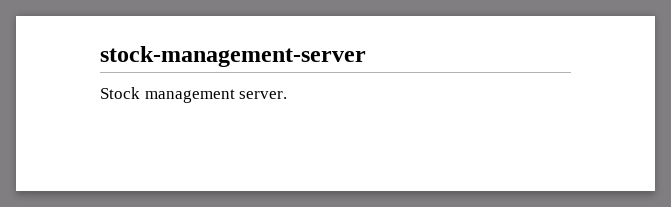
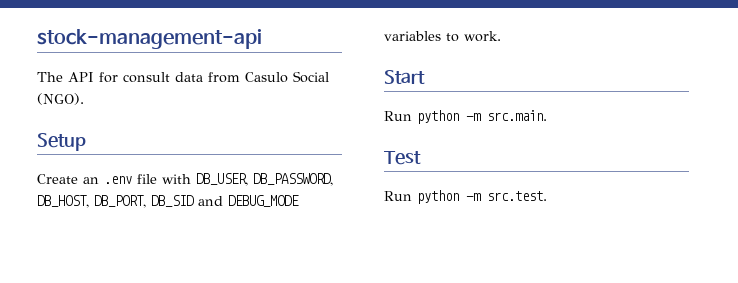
- stock-management-server
- Stock management server.
+ stock-management-api
+ The API for consult data from Casulo Social (NGO).
+ Setup
+ Create an .env file with DB_USER, DB_PASSWORD, DB_HOST, DB_PORT, DB_SID and DEBUG_MODE variables to work.
+ Start
+ Run python -m src.main.
+ Test
+ Run python -m src.test.

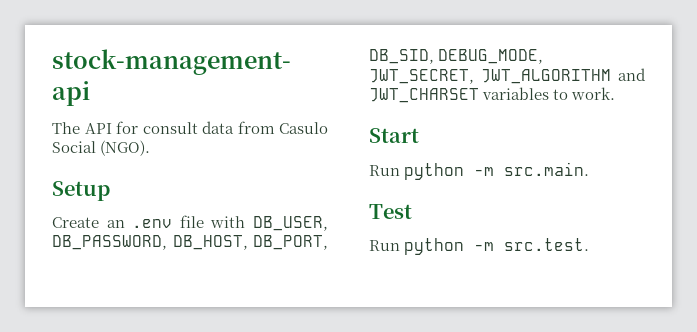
- Create an .env file with DB_USER, DB_PASSWORD, DB_HOST, DB_PORT, DB_SID and DEBUG_MODE variables to work.
+ Create an .env file with DB_USER, DB_PASSWORD, DB_HOST, DB_PORT, DB_SID, DEBUG_MODE, JWT_SECRET, JWT_ALGORITHM and JWT_CHARSET variables to work.

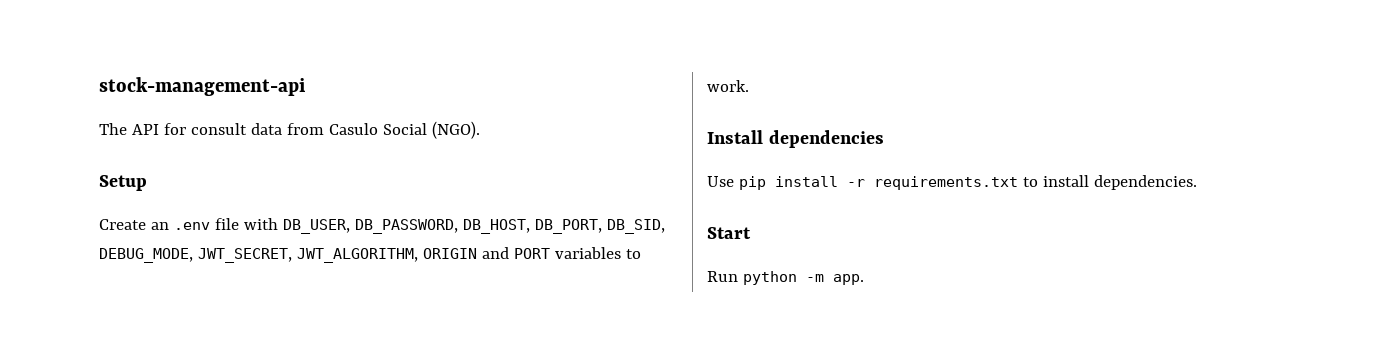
- Create an .env file with DB_USER, DB_PASSWORD, DB_HOST, DB_PORT, DB_SID, DEBUG_MODE, JWT_SECRET, JWT_ALGORITHM and JWT_CHARSET variables to work.
+ Create an .env file with DB_USER, DB_PASSWORD, DB_HOST, DB_PORT, DB_SID, DEBUG_MODE, JWT_SECRET, JWT_ALGORITHM, ORIGIN and PORT variables to work.
+ Install dependencies
+ Use pip install -r requirements.txt to install dependencies.
  Start
- Run python -m src.main.
- Test
- Run python -m src.test.
+ Run python -m app.

